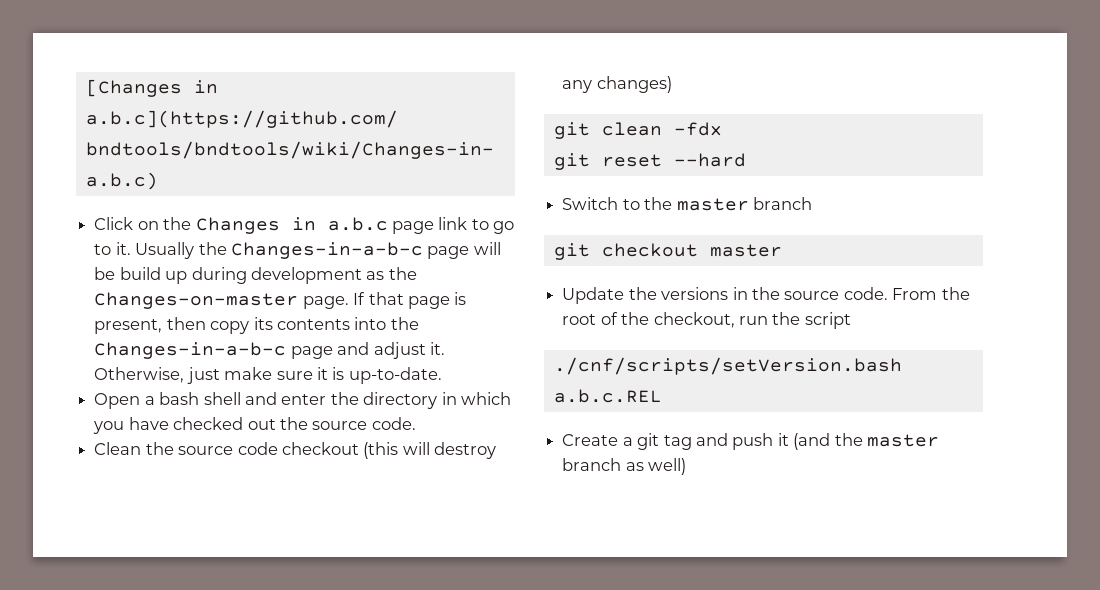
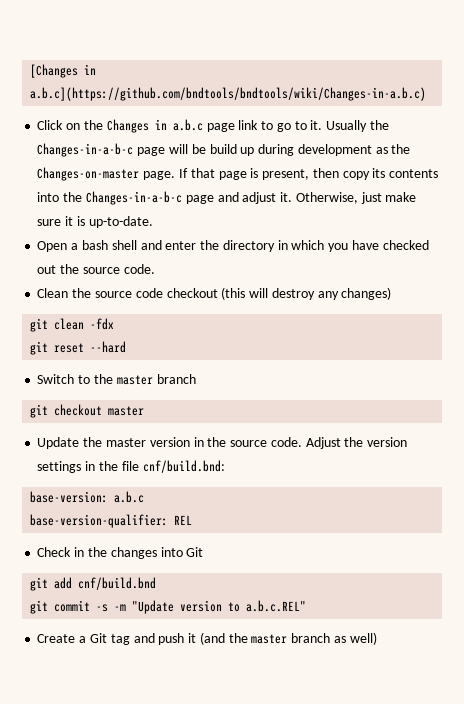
- Update the versions in the source code.
+ Update the master version in the source code.
- From the root of the checkout, run the script
- ./cnf/scripts/setVersion.bash a.b.c.REL
+ Adjust the version settings in the file cnf/build.bnd:
+ base-version: a.b.c
+ base-version-qualifier: REL
+ Check in the changes into Git
+ git add cnf/build.bnd
+ git commit -s -m "Update version to a.b.c.REL"
- Create a git tag and push it (and the master branch as well)
+ Create a Git tag and push it (and the master branch as well)

